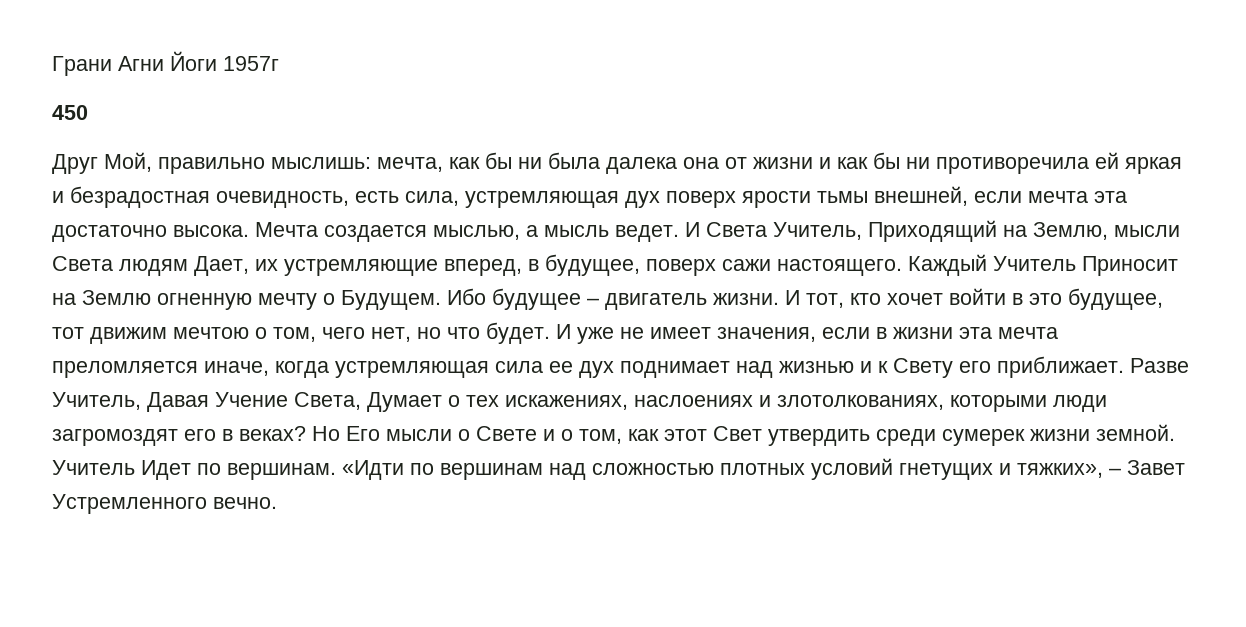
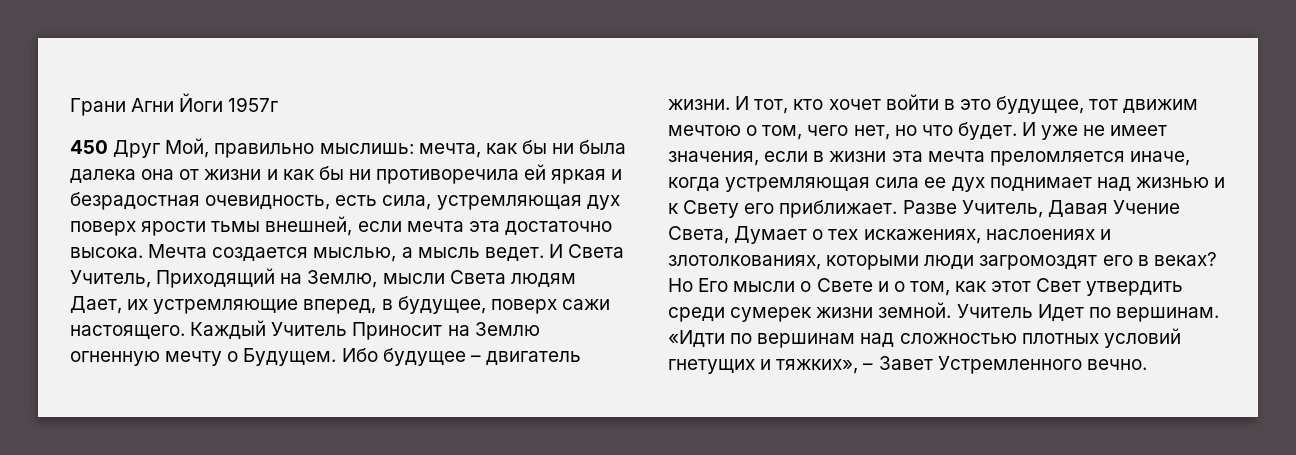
- 450
- Друг Мой, правильно мыслишь: мечта, как бы ни была далека она от жизни и как бы ни противоречила ей яркая и безрадостная очевидность, есть сила, устремляющая дух поверх ярости тьмы внешней, если мечта эта достаточно высока.
+ 450 Друг Мой, правильно мыслишь: мечта, как бы ни была далека она от жизни и как бы ни противоречила ей яркая и безрадостная очевидность, есть сила, устремляющая дух поверх ярости тьмы внешней, если мечта эта достаточно высока.

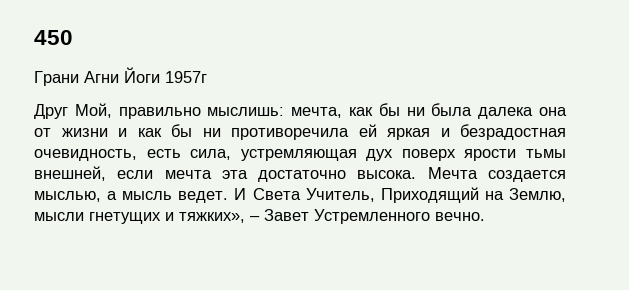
+ 450
- 450 Друг Мой, правильно мыслишь: мечта, как бы ни была далека она от жизни и как бы ни противоречила ей яркая и безрадостная очевидность, есть сила, устремляющая дух поверх ярости тьмы внешней, если мечта эта достаточно высока.
+ Друг Мой, правильно мыслишь: мечта, как бы ни была далека она от жизни и как бы ни противоречила ей яркая и безрадостная очевидность, есть сила, устремляющая дух поверх ярости тьмы внешней, если мечта эта достаточно высока.
- И Света Учитель, Приходящий на Землю, мысли Света людям Дает, их устремляющие вперед, в будущее, поверх сажи настоящего. Каждый Учитель Приносит на Землю огненную мечту о Будущем. Ибо будущее – двигатель жизни. И тот, кто хочет войти в это будущее, тот движим мечтою о том, чего нет, но что будет. И уже не имеет значения, если в жизни эта мечта преломляется иначе, когда устремляющая сила ее дух поднимает над жизнью и к Свету его приближает. Разве Учитель, Давая Учение Света, Думает о тех искажениях, наслоениях и злотолкованиях, которыми люди загромоздят его в веках? Но Его мысли о Свете и о том, как этот Свет утвердить среди сумерек жизни земной. Учитель Идет по вершинам. «Идти по вершинам над сложностью плотных условий гнетущих и тяжких», – Завет Устремленного вечно.
+ И Света Учитель, Приходящий на Землю, мысли гнетущих и тяжких», – Завет Устремленного вечно.

